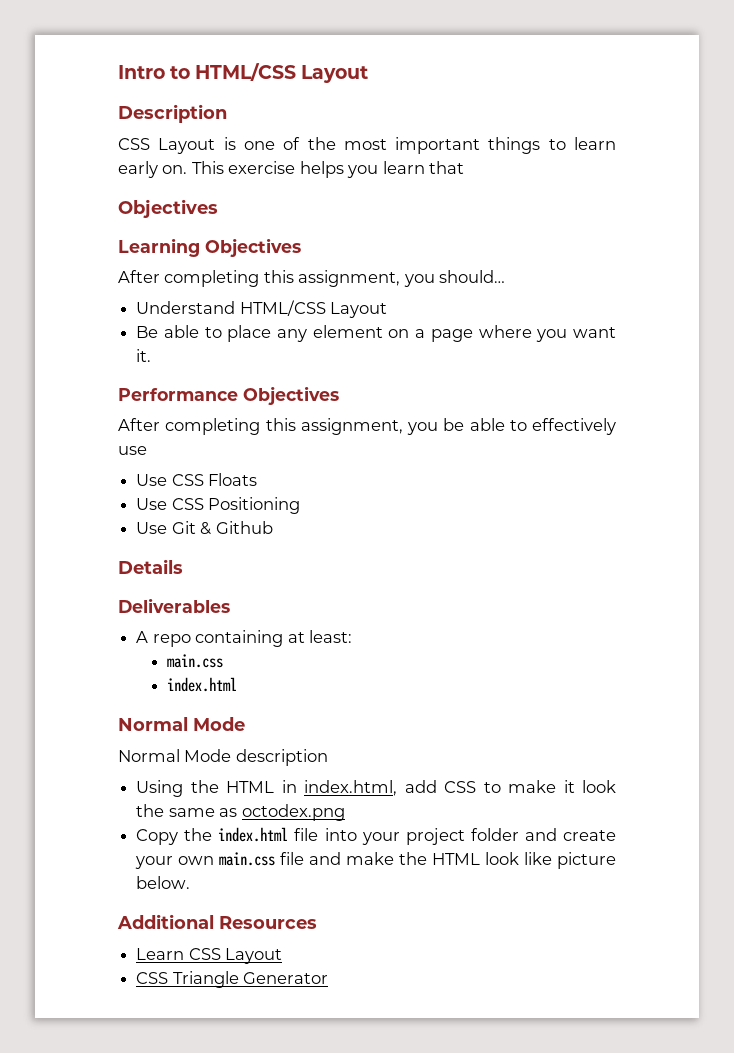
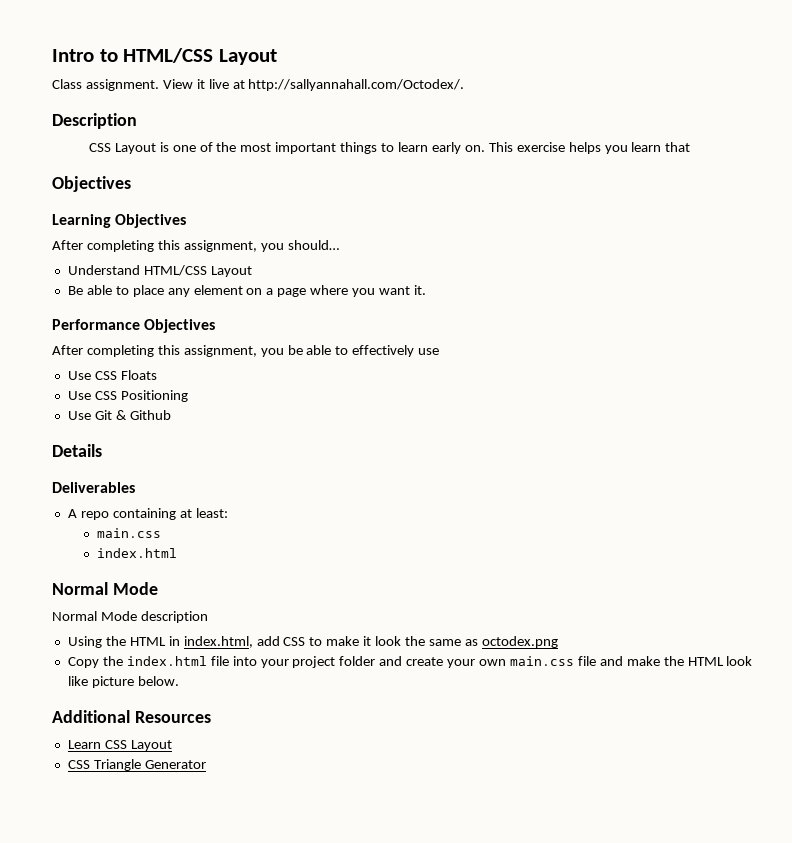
+ Class assignment. View it live at http://sallyannahall.com/Octodex/.

